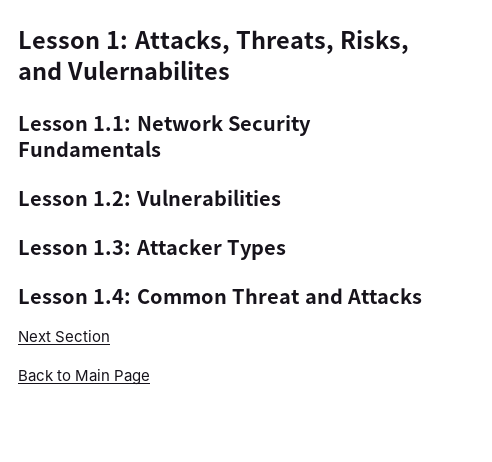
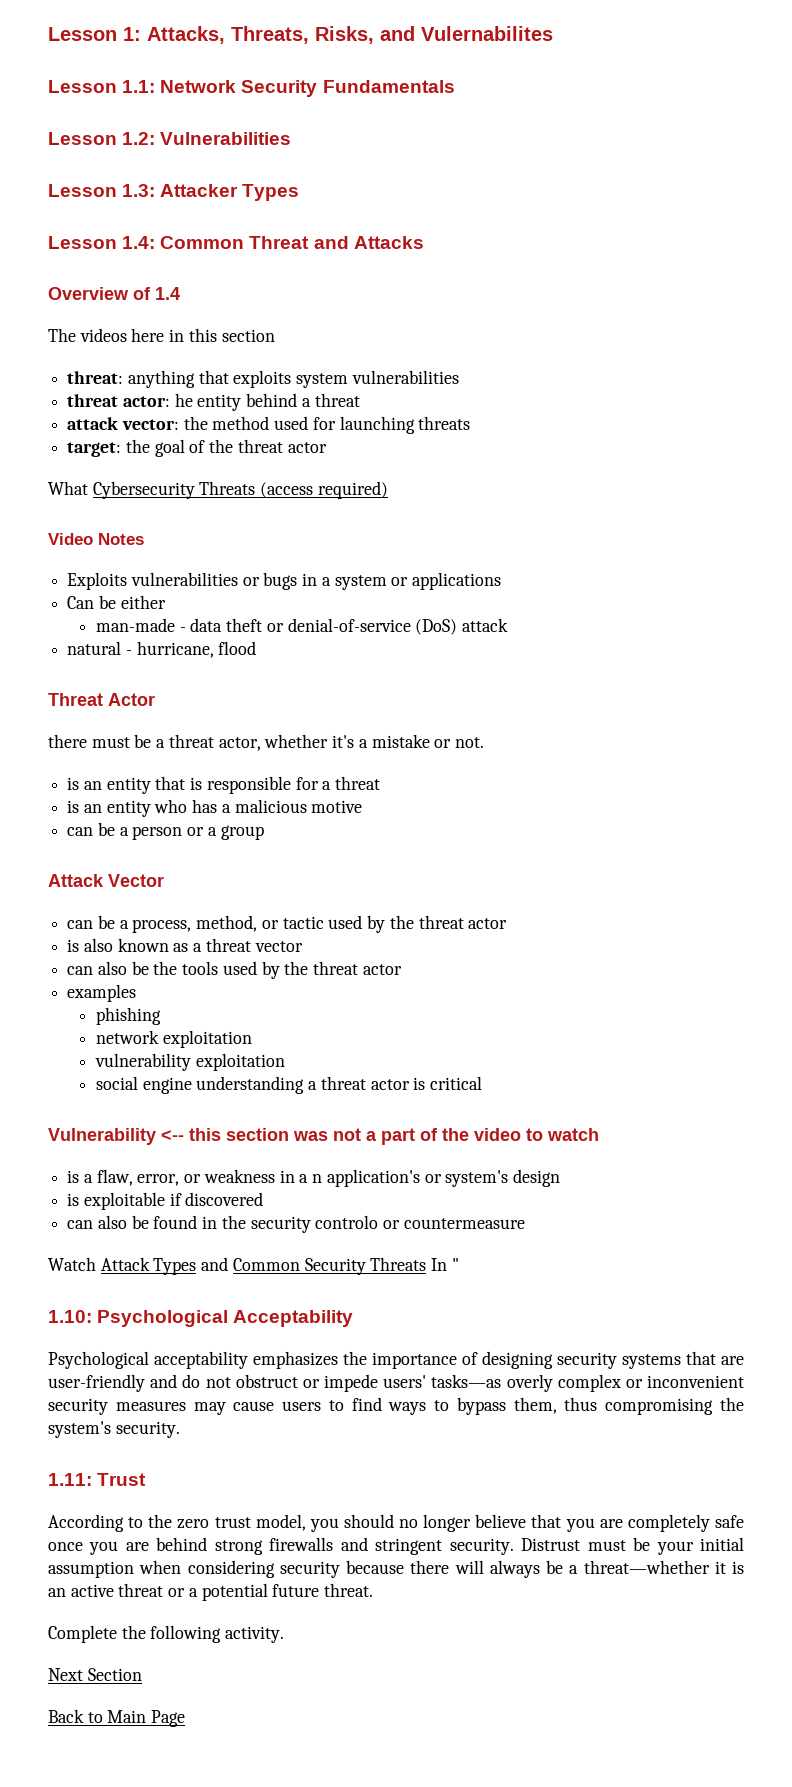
+ Overview of 1.4
+ The videos here in this section
+ threat: anything that exploits system vulnerabilities
+ threat actor: he entity behind a threat
+ attack vector: the method used for launching threats
+ target: the goal of the threat actor
+ What Cybersecurity Threats (access required)
+ Video Notes
+ Exploits vulnerabilities or bugs in a system or applications
+ Can be either
+ man-made - data theft or denial-of-service (DoS) attack
+ natural - hurricane, flood
+ Threat Actor
+ there must be a threat actor, whether it's a mistake or not.
+ is an entity that is responsible for a threat
+ is an entity who has a malicious motive
+ can be a person or a group
+ Attack Vector
+ can be a process, method, or tactic used by the threat actor
+ is also known as a threat vector
+ can also be the tools used by the threat actor
+ examples
+ phishing
+ network exploitation
+ vulnerability exploitation
+ social engine understanding a threat actor is critical
+ Vulnerability <-- this section was not a part of the video to watch
+ is a flaw, error, or weakness in a n application's or system's design
+ is exploitable if discovered
+ can also be found in the security controlo or countermeasure
+ Watch Attack Types and Common Security Threats In "
+ 1.10: Psychological Acceptability
+ Psychological acceptability emphasizes the importance of designing security systems that are user-friendly and do not obstruct or impede users' tasks—as overly complex or inconvenient security measures may cause users to find ways to bypass them, thus compromising the system's security.
+ 1.11: Trust
+ According to the zero trust model, you should no longer believe that you are completely safe once you are behind strong firewalls and stringent security. Distrust must be your initial assumption when considering security because there will always be a threat—whether it is an active threat or a potential future threat.
+ Complete the following activity.

